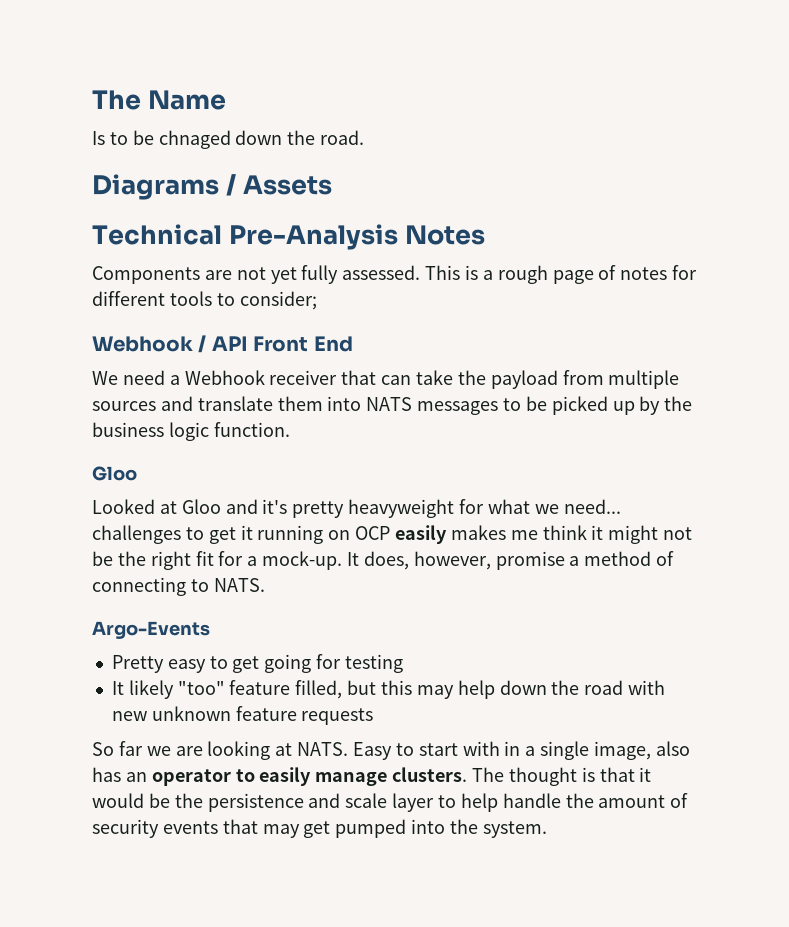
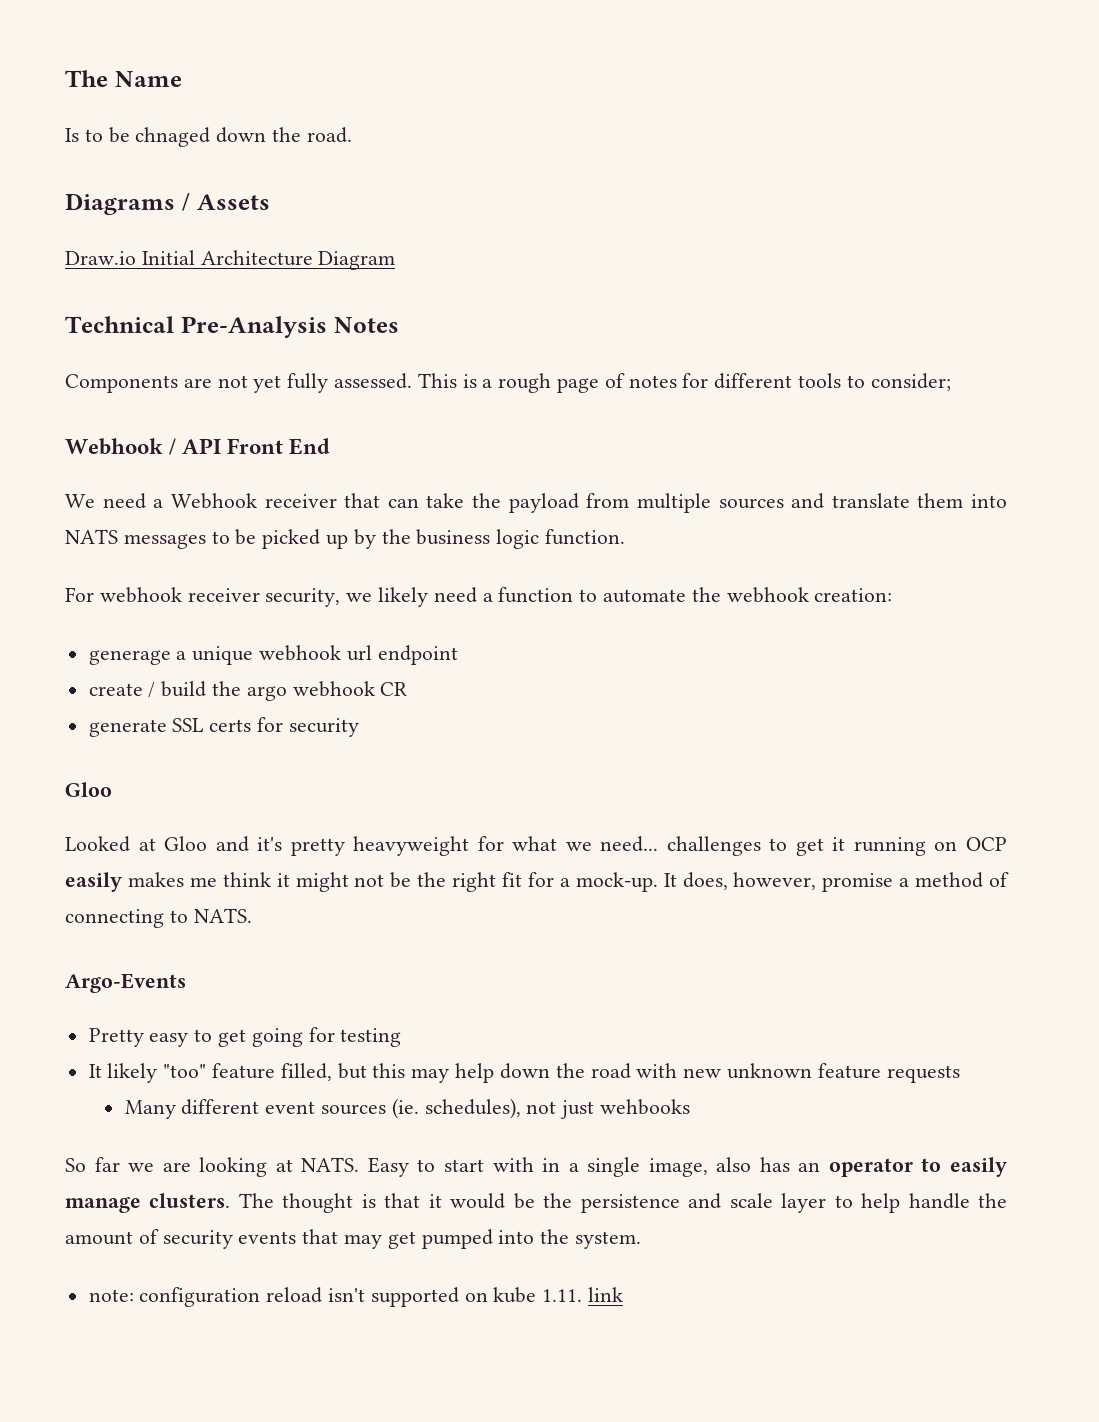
+ Draw.io Initial Architecture Diagram
+ For webhook receiver security, we likely need a function to automate the webhook creation:
+ generage a unique webhook url endpoint
+ create / build the argo webhook CR
+ generate SSL certs for security
+ Many different event sources (ie. schedules), not just wehbooks
+ note: configuration reload isn't supported on kube 1.11. link

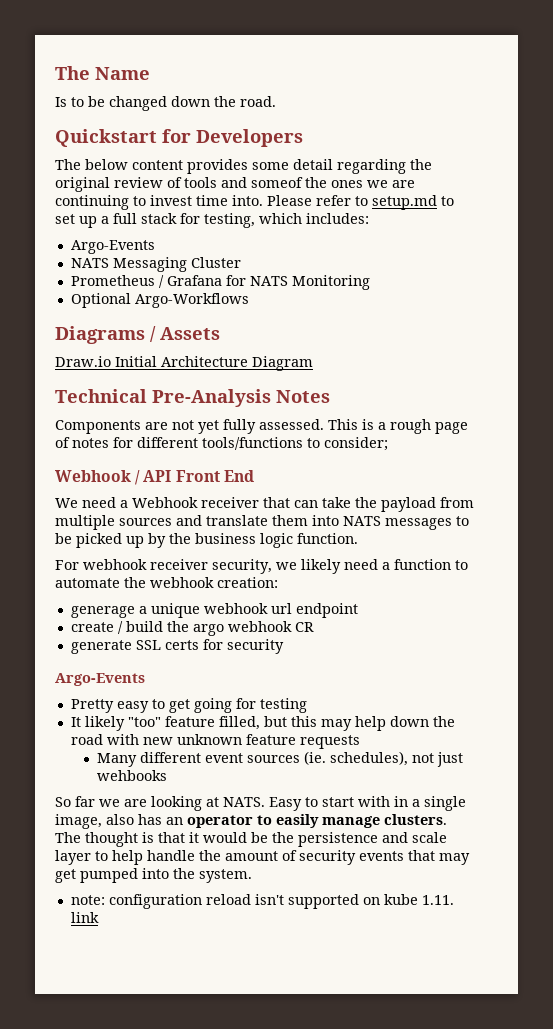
- Is to be chnaged down the road.
+ Is to be changed down the road.
+ Quickstart for Developers
+ The below content provides some detail regarding the original review of tools and someof the ones we are continuing to invest time into. Please refer to setup.md to set up a full stack for testing, which includes:
+ Argo-Events
+ NATS Messaging Cluster
+ Prometheus / Grafana for NATS Monitoring
+ Optional Argo-Workflows
- This is a rough page of notes for different tools to consider;
+ This is a rough page of notes for different tools/functions to consider;
  generate SSL certs for security
- Gloo
- Looked at Gloo and it's pretty heavyweight for what we need... challenges to get it running on OCP easily makes me think it might not be the right fit for a mock-up. It does, however, promise a method of connecting to NATS.

